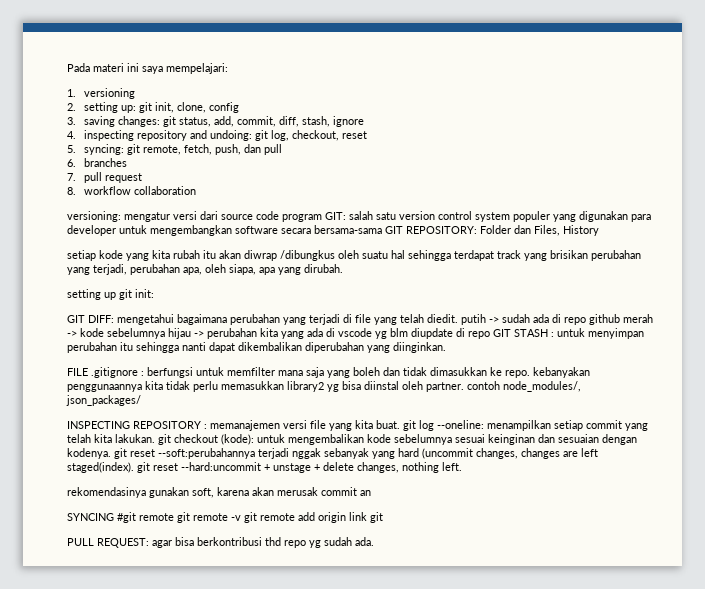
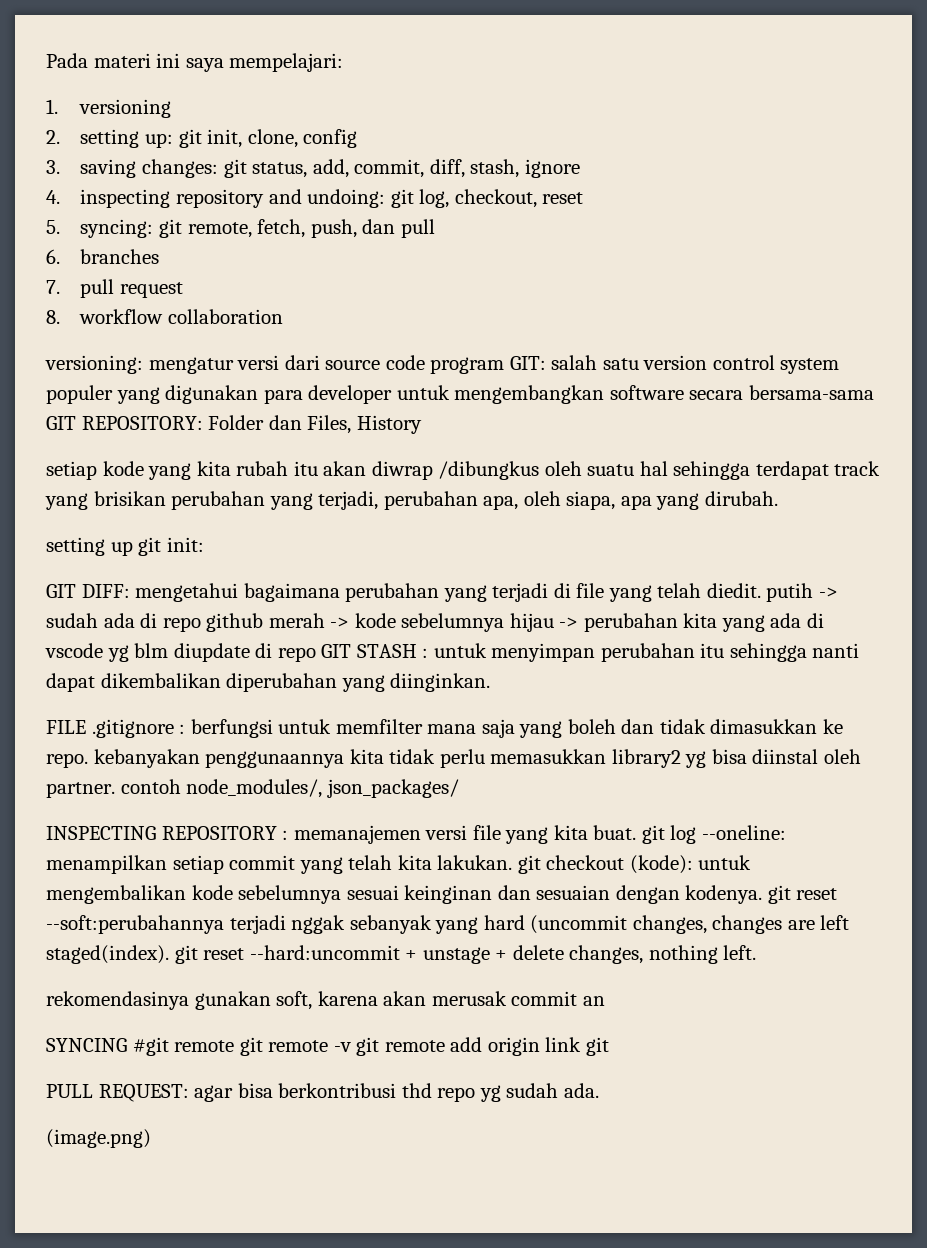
+ (image.png)

